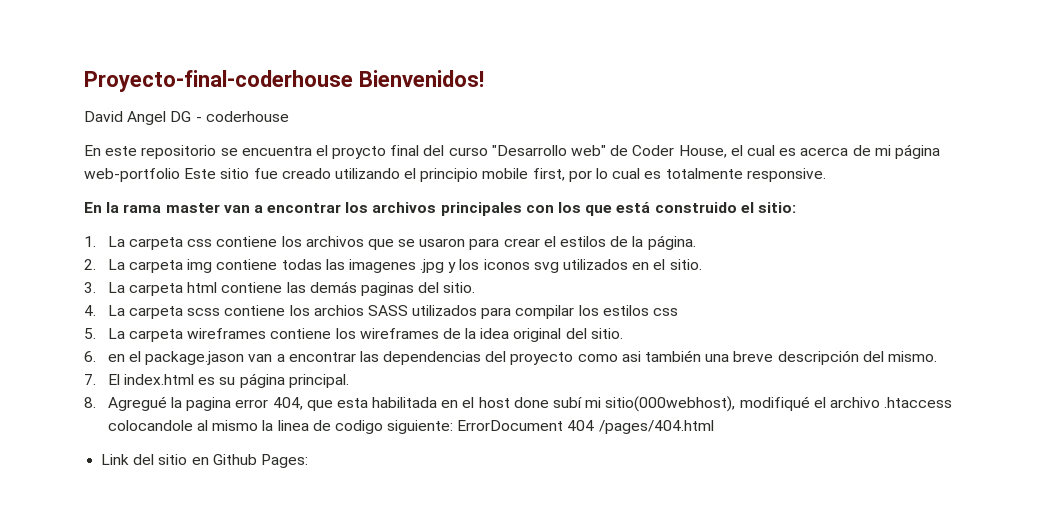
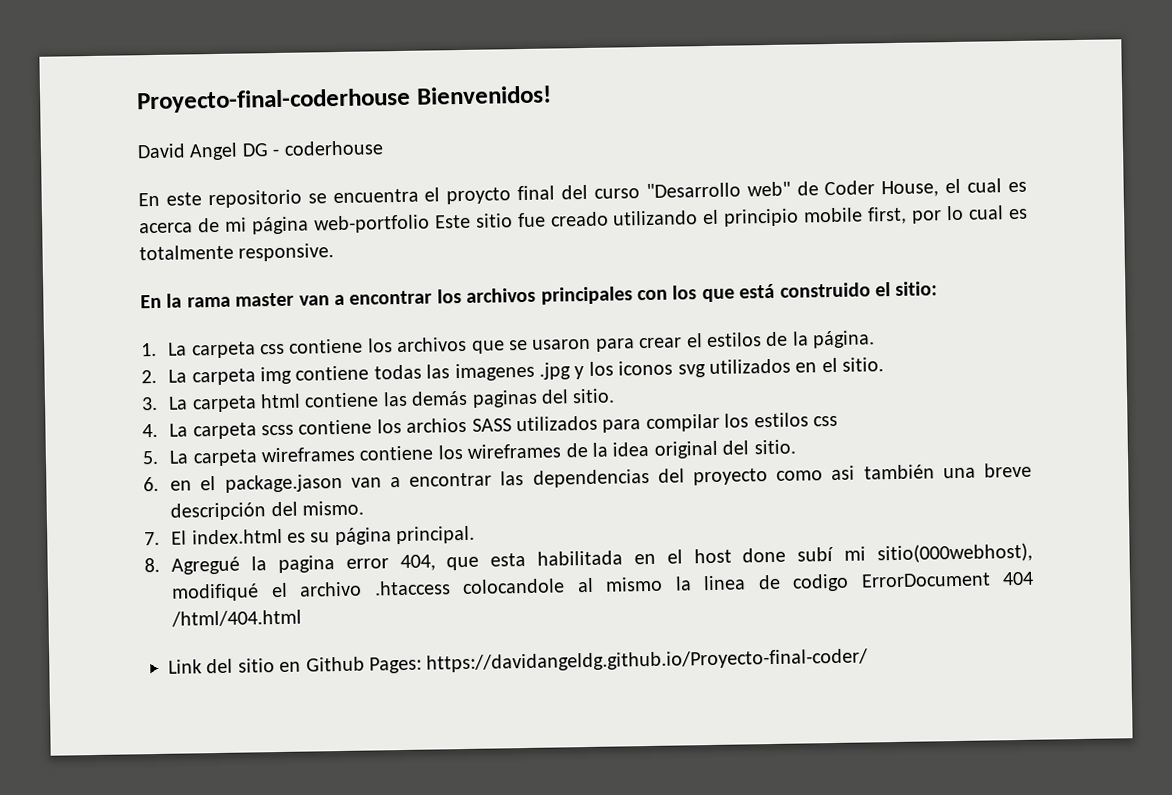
- 8. Agregué la pagina error 404, que esta habilitada en el host done subí mi sitio(000webhost), modifiqué el archivo .htaccess colocandole al mismo la linea de codigo siguiente: ErrorDocument 404 /pages/404.html
+ 8. Agregué la pagina error 404, que esta habilitada en el host done subí mi sitio(000webhost), modifiqué el archivo .htaccess colocandole al mismo la linea de codigo ErrorDocument 404 /html/404.html
- Link del sitio en Github Pages:
+ Link del sitio en Github Pages: https://davidangeldg.github.io/Proyecto-final-coder/

